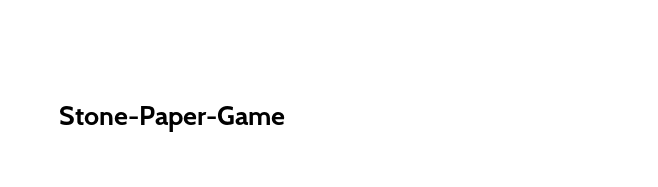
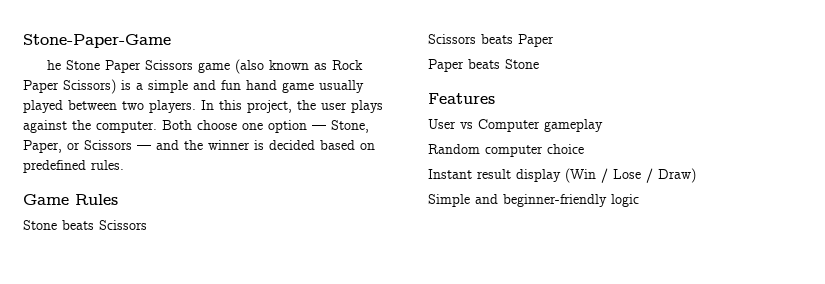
+ he Stone Paper Scissors game (also known as Rock Paper Scissors) is a simple and fun hand game usually played between two players. In this project, the user plays against the computer. Both choose one option — Stone, Paper, or Scissors — and the winner is decided based on predefined rules.
+ Game Rules
+ Stone beats Scissors
+ Scissors beats Paper
+ Paper beats Stone
+ Features
+ User vs Computer gameplay
+ Random computer choice
+ Instant result display (Win / Lose / Draw)
+ Simple and beginner-friendly logic

